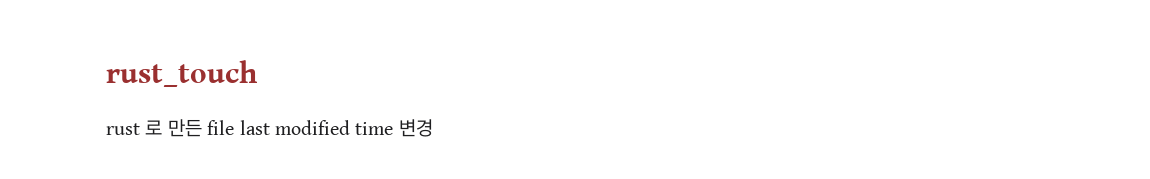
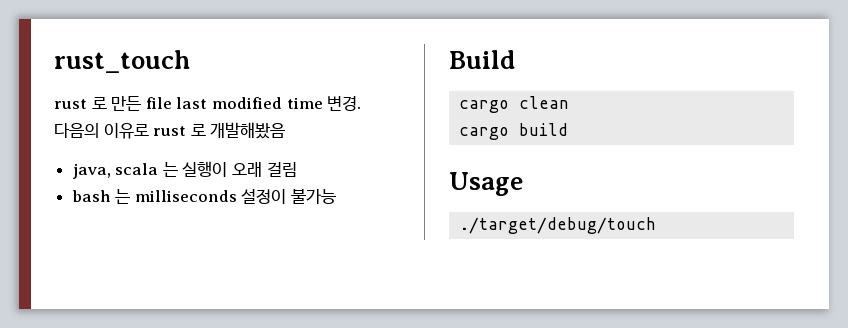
- rust 로 만든 file last modified time 변경
+ rust 로 만든 file last modified time 변경. 다음의 이유로 rust 로 개발해봤음
+ java, scala 는 실행이 오래 걸림
+ bash 는 milliseconds 설정이 불가능
+ Build
+ cargo clean
+ cargo build
+ Usage
+ ./target/debug/touch

